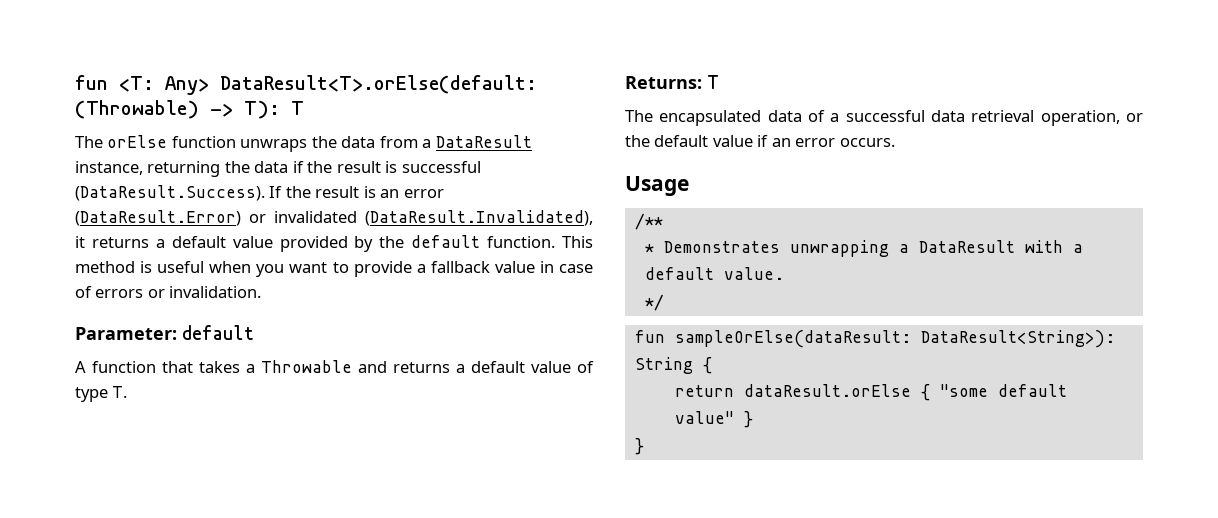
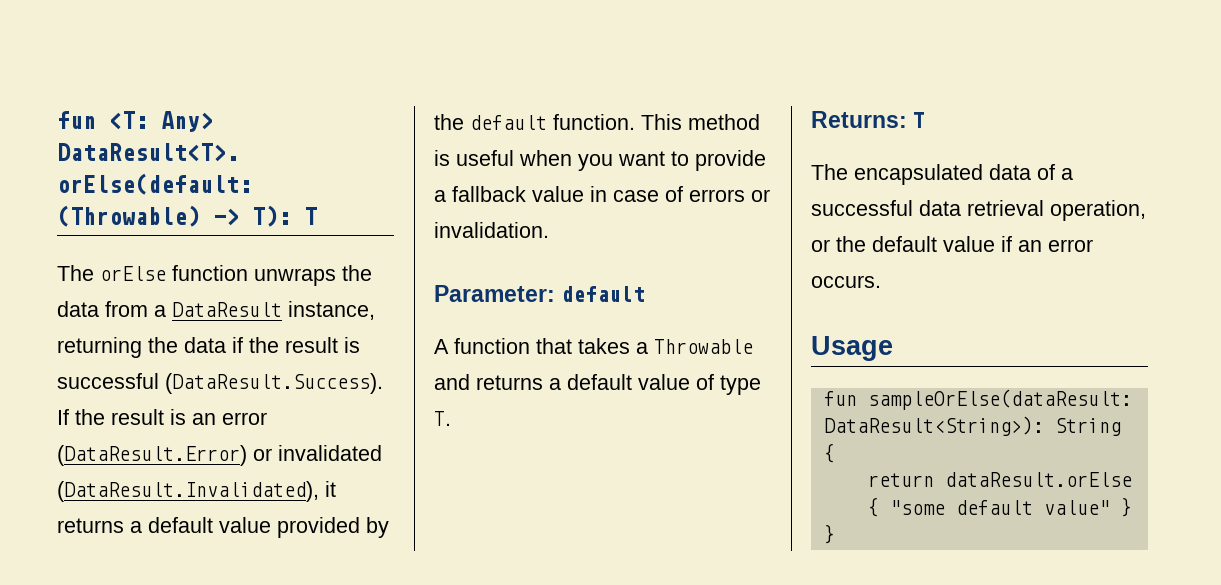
- /**
- * Demonstrates unwrapping a DataResult with a default value.
- */

